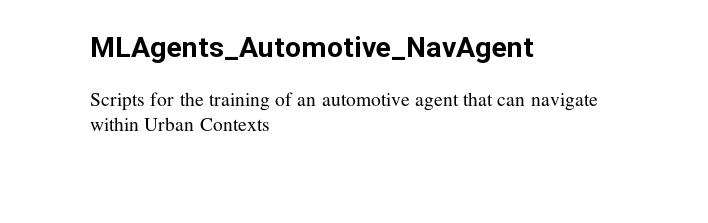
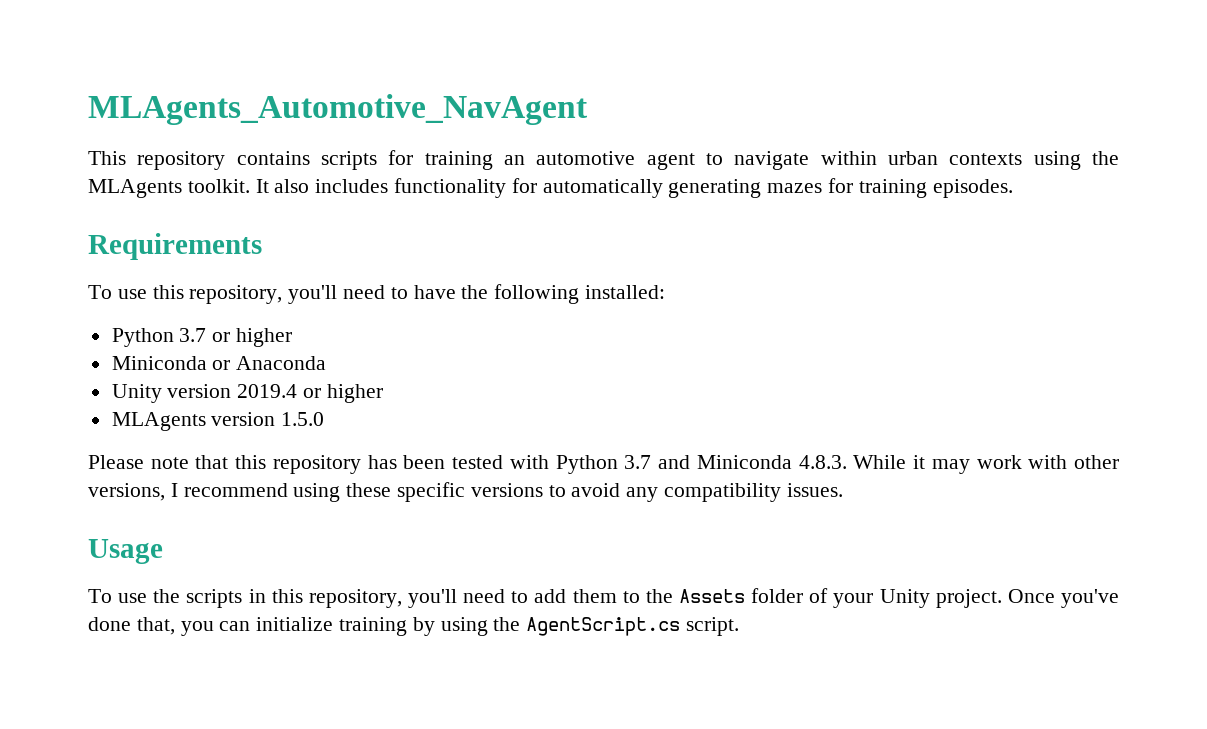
- Scripts for the training of an automotive agent that can navigate within Urban Contexts
+ This repository contains scripts for training an automotive agent to navigate within urban contexts using the MLAgents toolkit. It also includes functionality for automatically generating mazes for training episodes.
+ Requirements
+ To use this repository, you'll need to have the following installed:
+ Python 3.7 or higher
+ Miniconda or Anaconda
+ Unity version 2019.4 or higher
+ MLAgents version 1.5.0
+ Please note that this repository has been tested with Python 3.7 and Miniconda 4.8.3. While it may work with other versions, I recommend using these specific versions to avoid any compatibility issues.
+ Usage
+ To use the scripts in this repository, you'll need to add them to the Assets folder of your Unity project. Once you've done that, you can initialize training by using the AgentScript.cs script.

